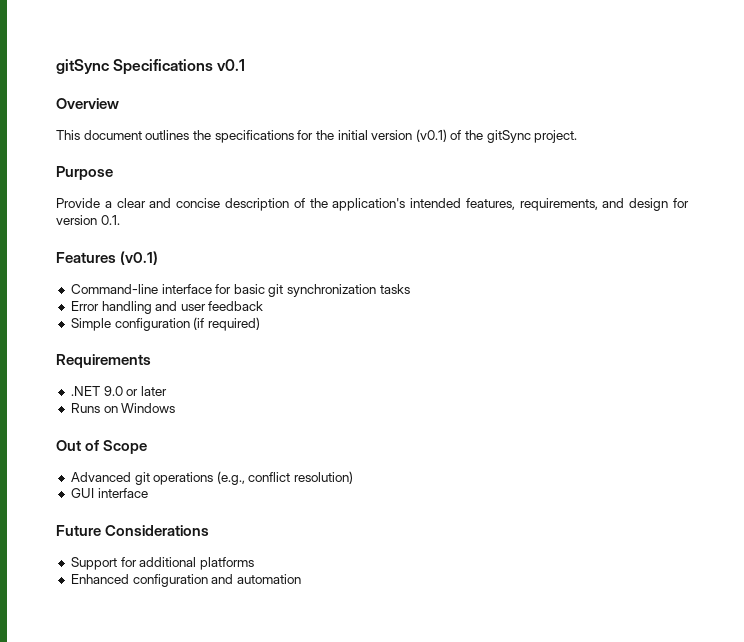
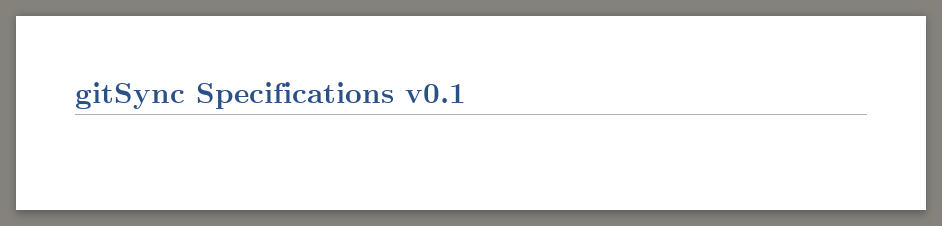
- Overview
- This document outlines the specifications for the initial version (v0.1) of the gitSync project.
- Purpose
- Provide a clear and concise description of the application's intended features, requirements, and design for version 0.1.
- Features (v0.1)
- Command-line interface for basic git synchronization tasks
- Error handling and user feedback
- Simple configuration (if required)
- Requirements
- .NET 9.0 or later
- Runs on Windows
- Out of Scope
- Advanced git operations (e.g., conflict resolution)
- GUI interface
- Future Considerations
- Support for additional platforms
- Enhanced configuration and automation

